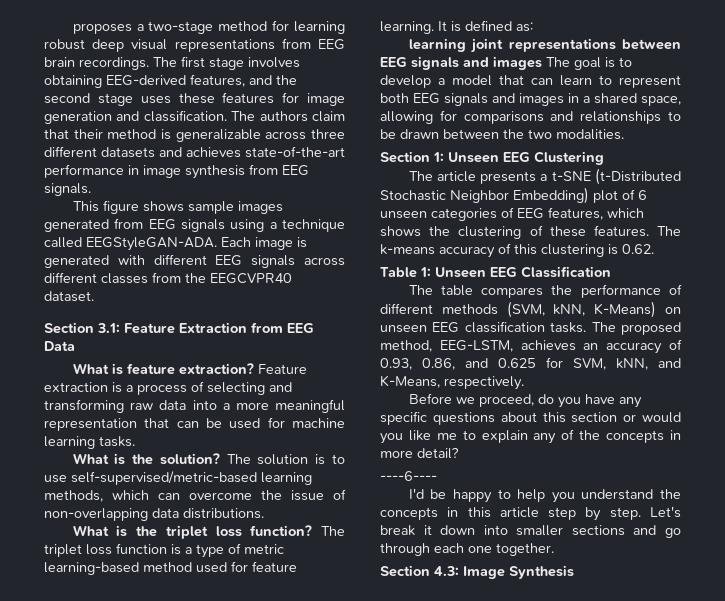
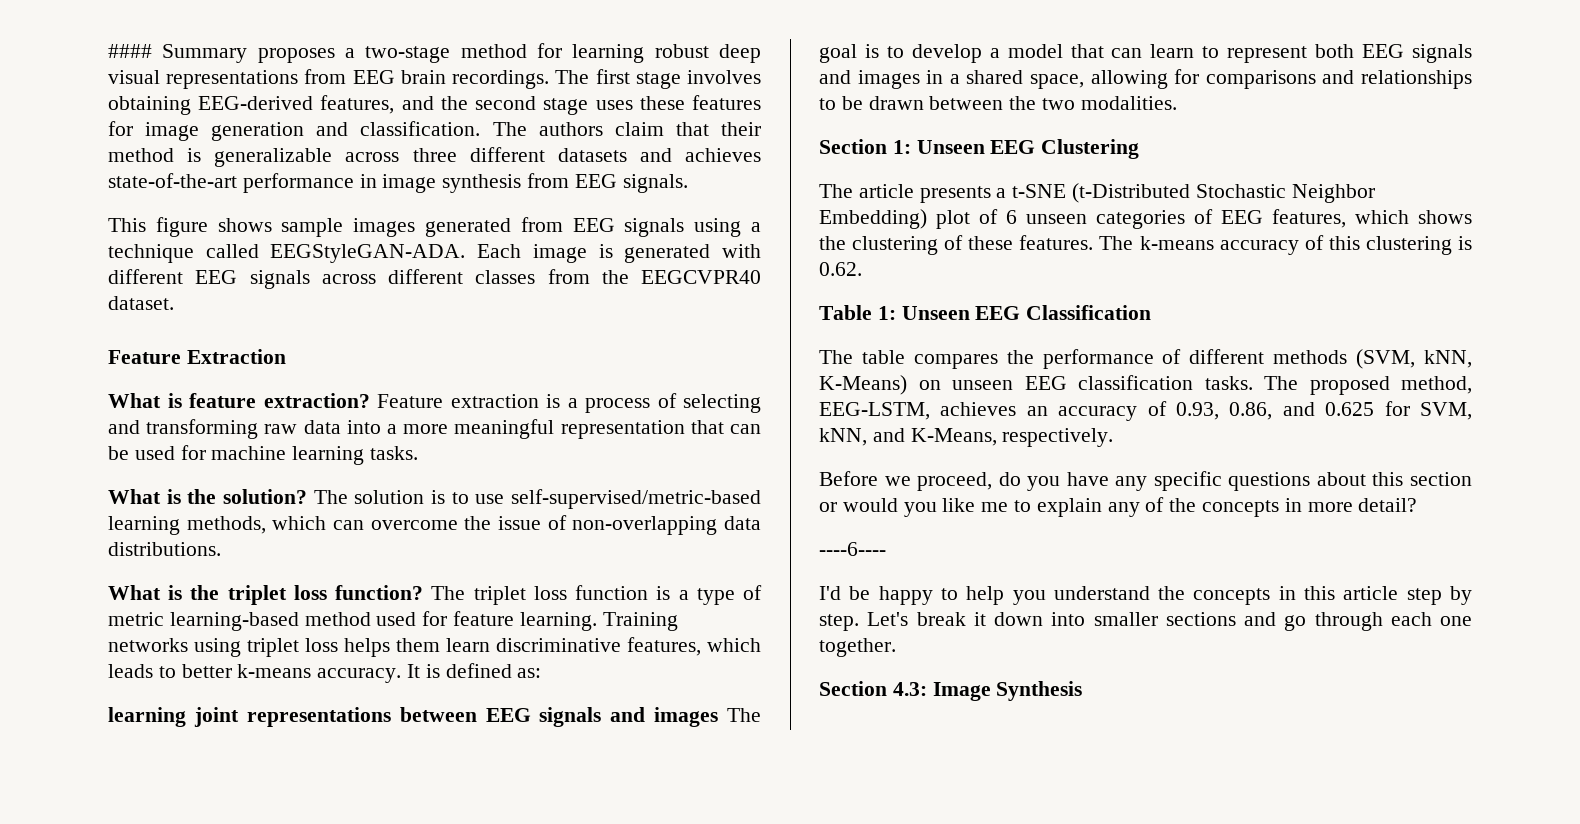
- proposes a two-stage method for learning robust deep visual representations from EEG brain recordings.
+ #### Summary proposes a two-stage method for learning robust deep visual representations from EEG brain recordings.
- Section 3.1: Feature Extraction from EEG Data
+ Feature Extraction
+ Training networks using triplet loss helps them learn discriminative features, which leads to better k-means accuracy.

